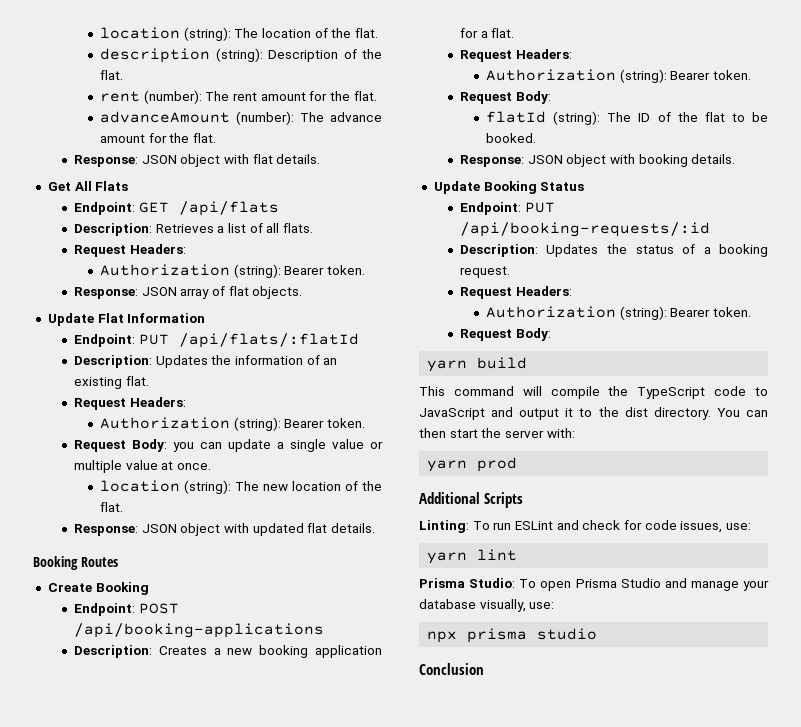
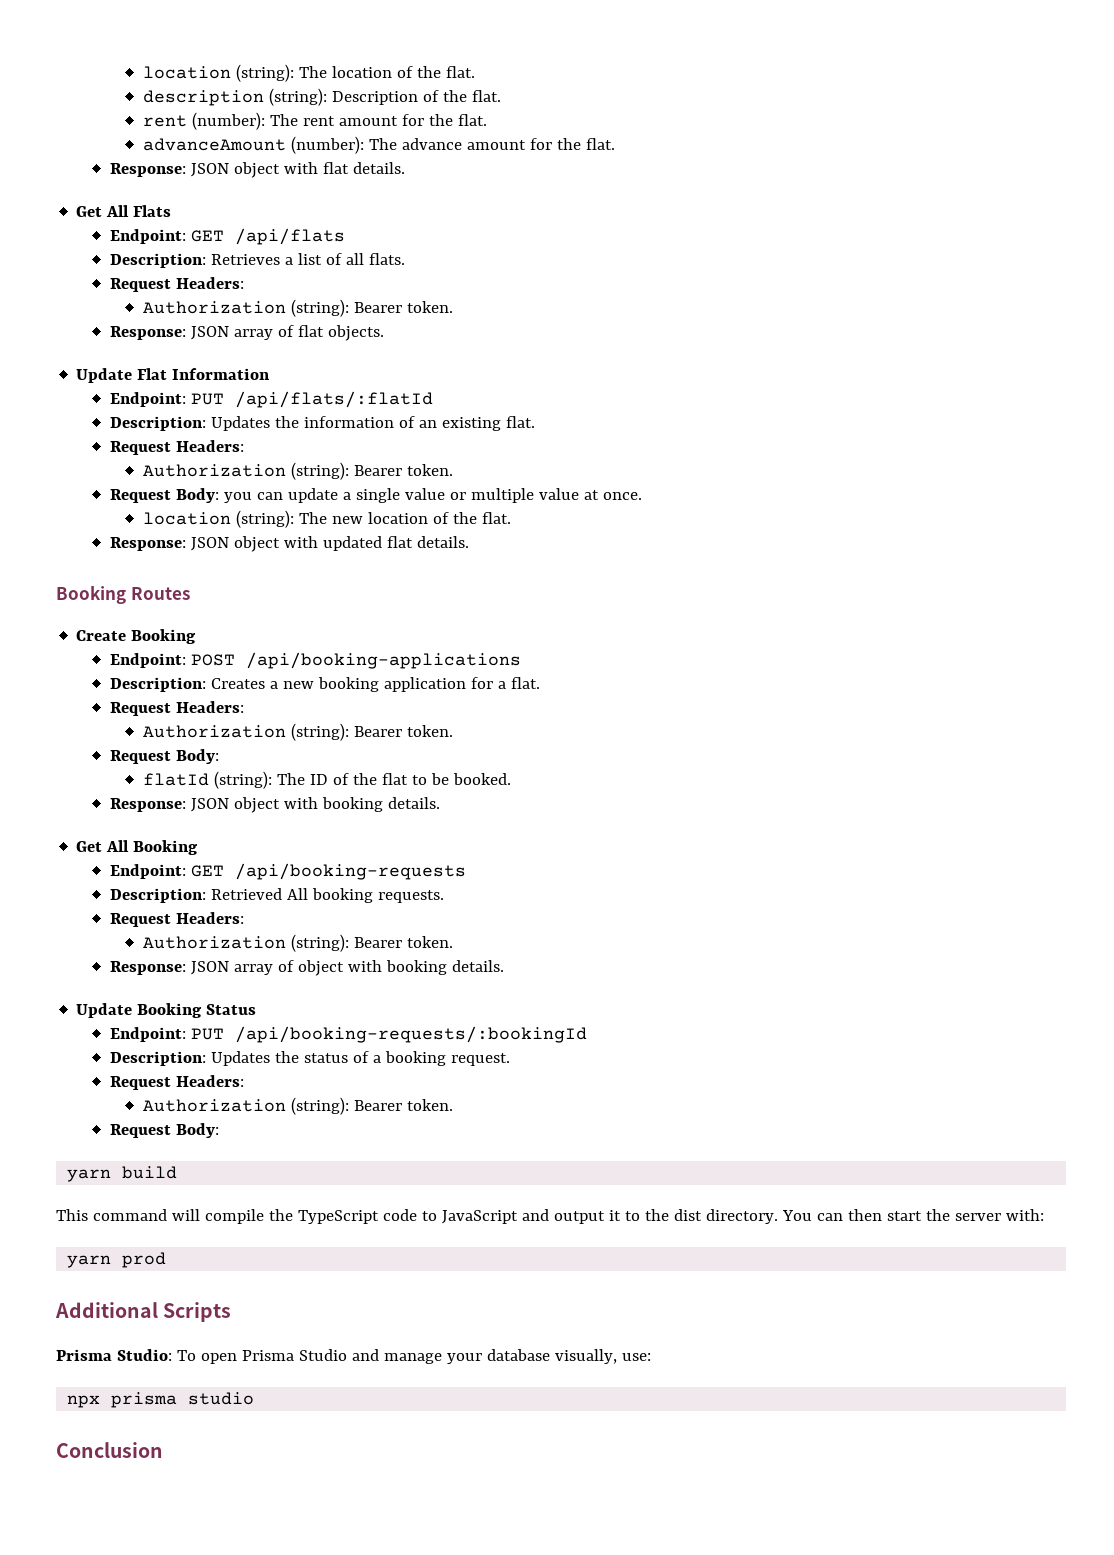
+ Get All Booking
+ Endpoint: GET /api/booking-requests
+ Description: Retrieved All booking requests.
+ Request Headers:
+ Authorization (string): Bearer token.
+ Response: JSON array of object with booking details.
- Endpoint: PUT /api/booking-requests/:id
+ Endpoint: PUT /api/booking-requests/:bookingId
- Linting: To run ESLint and check for code issues, use:
- yarn lint

